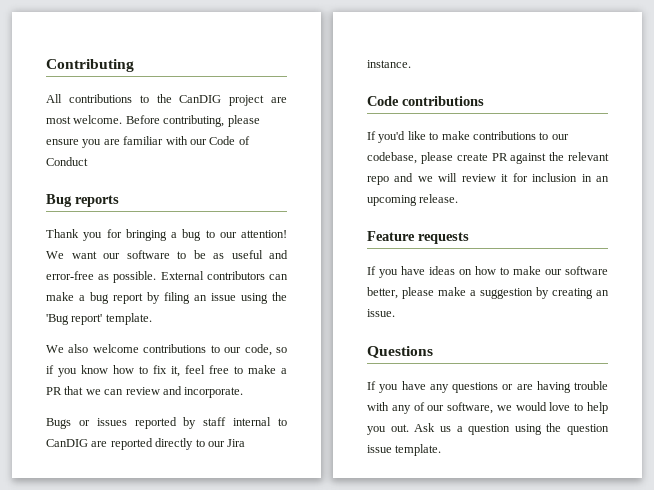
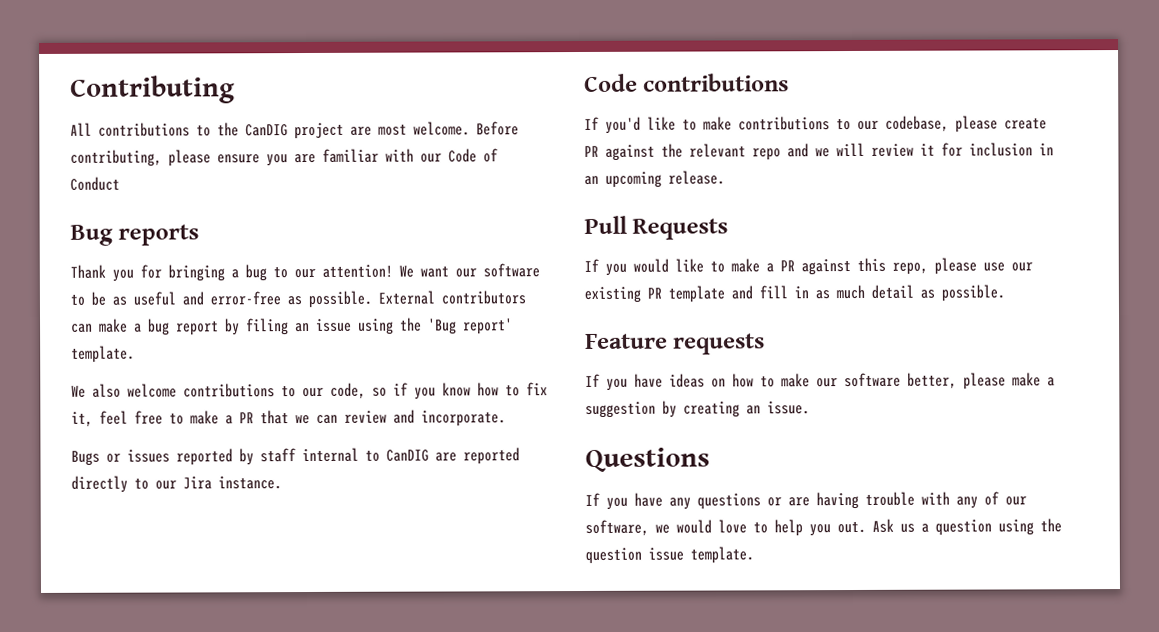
+ Pull Requests
+ If you would like to make a PR against this repo, please use our existing PR template and fill in as much detail as possible.

